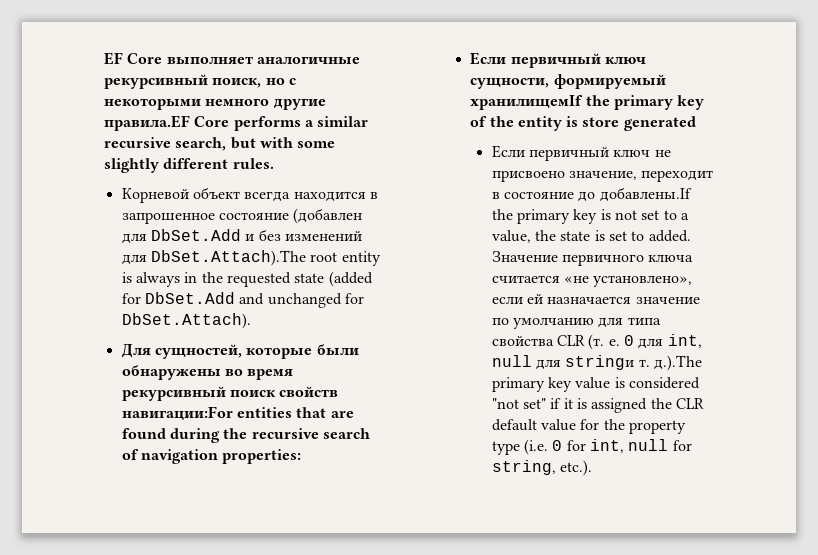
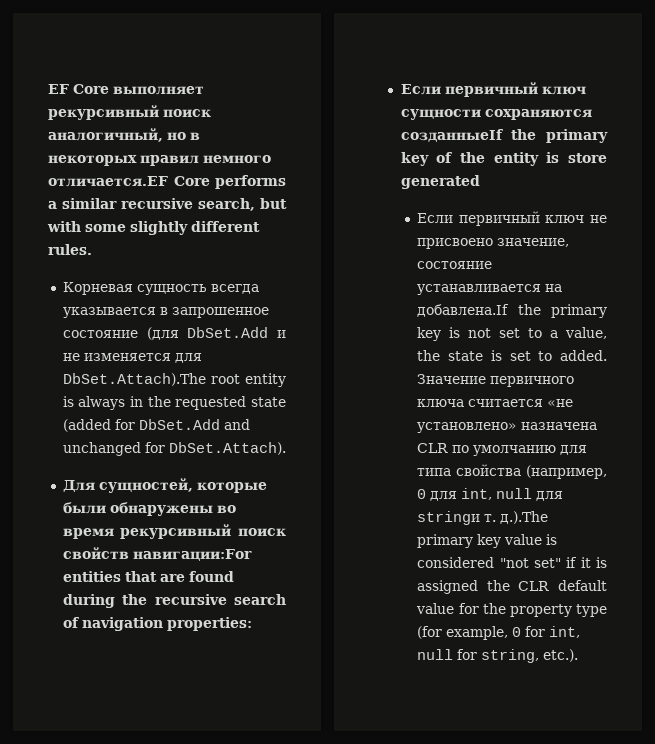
- EF Core выполняет аналогичные рекурсивный поиск, но с некоторыми немного другие правила.EF Core performs a similar recursive search, but with some slightly different rules.
+ EF Core выполняет рекурсивный поиск аналогичный, но в некоторых правил немного отличается.EF Core performs a similar recursive search, but with some slightly different rules.
- Корневой объект всегда находится в запрошенное состояние (добавлен для DbSet.Add и без изменений для DbSet.Attach).The root entity is always in the requested state (added for DbSet.Add and unchanged for DbSet.Attach).
+ Корневая сущность всегда указывается в запрошенное состояние (для DbSet.Add и не изменяется для DbSet.Attach).The root entity is always in the requested state (added for DbSet.Add and unchanged for DbSet.Attach).
- Если первичный ключ сущности, формируемый хранилищемIf the primary key of the entity is store generated
+ Если первичный ключ сущности сохраняются созданныеIf the primary key of the entity is store generated
- Если первичный ключ не присвоено значение, переходит в состояние до добавлены.If the primary key is not set to a value, the state is set to added.
+ Если первичный ключ не присвоено значение, состояние устанавливается на добавлена.If the primary key is not set to a value, the state is set to added.
- Значение первичного ключа считается «не установлено», если ей назначается значение по умолчанию для типа свойства CLR (т. е. 0 для int, null для stringи т. д.).The primary key value is considered "not set" if it is assigned the CLR default value for the property type (i.e. 0 for int, null for string, etc.).
+ Значение первичного ключа считается «не установлено» назначена CLR по умолчанию для типа свойства (например, 0 для int, null для stringи т. д.).The primary key value is considered "not set" if it is assigned the CLR default value for the property type (for example, 0 for int, null for string, etc.).

